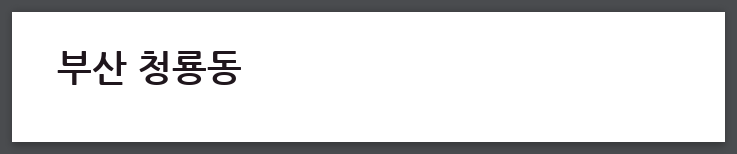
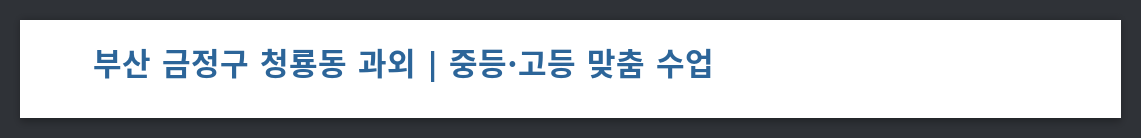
- 부산 청룡동
+ 부산 금정구 청룡동 과외 | 중등·고등 맞춤 수업

